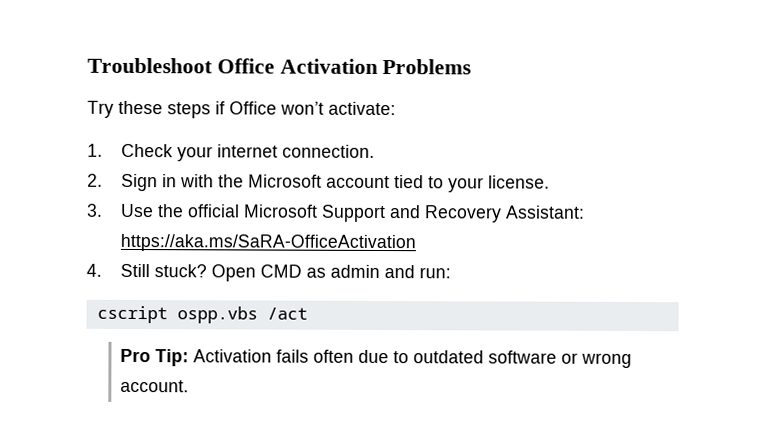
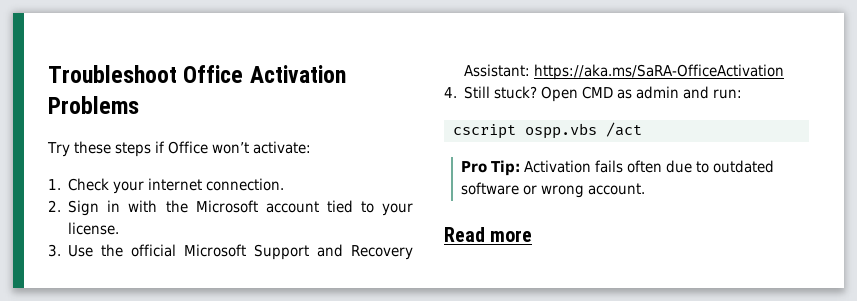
+ Read more

